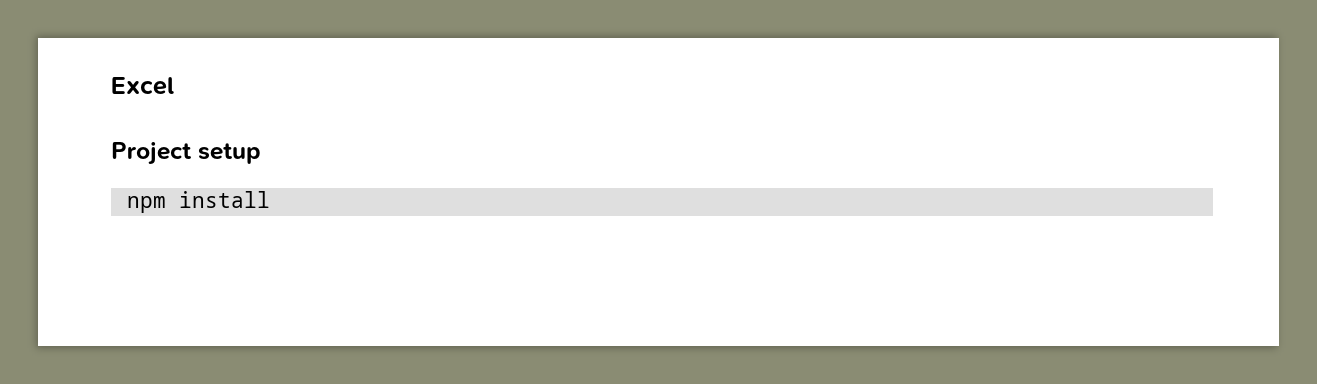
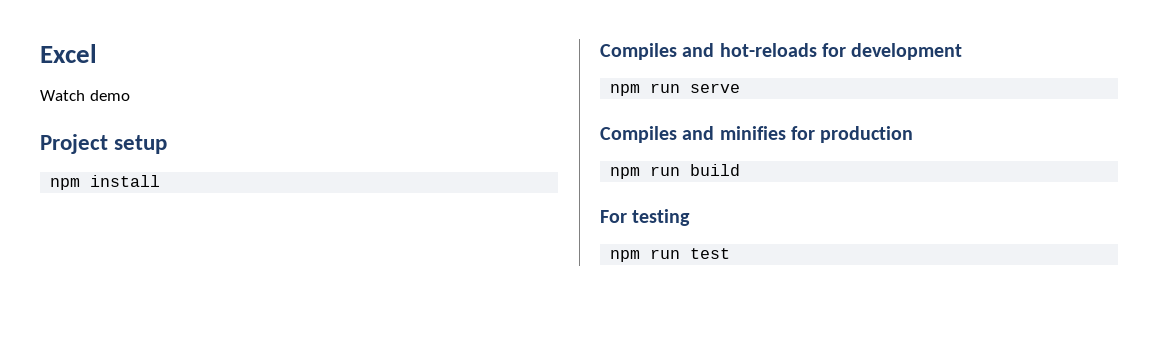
+ Watch demo
+ Compiles and hot-reloads for development
+ npm run serve
+ Compiles and minifies for production
+ npm run build
+ For testing
+ npm run test

